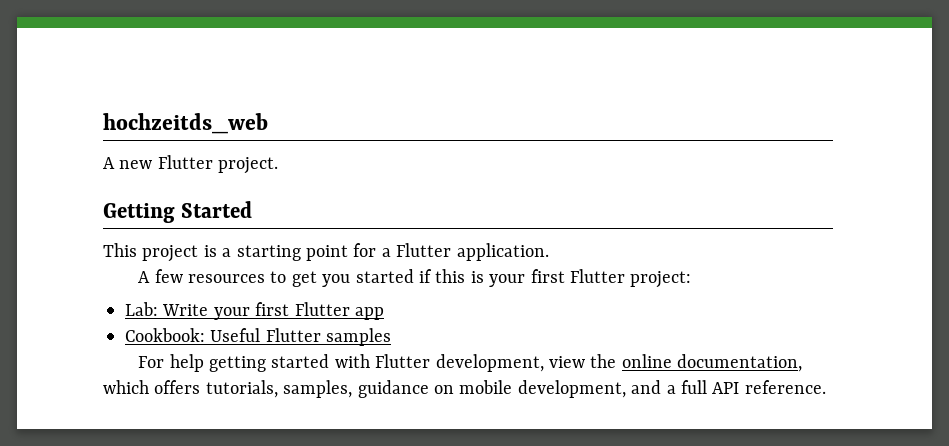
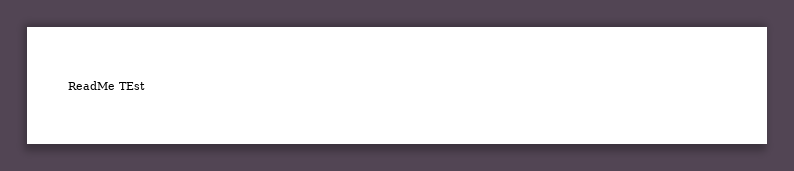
- hochzeitds_web
- A new Flutter project.
- Getting Started
- This project is a starting point for a Flutter application.
- A few resources to get you started if this is your first Flutter project:
- Lab: Write your first Flutter app
- Cookbook: Useful Flutter samples
- For help getting started with Flutter development, view the online documentation, which offers tutorials, samples, guidance on mobile development, and a full API reference.
+ ReadMe TEst

